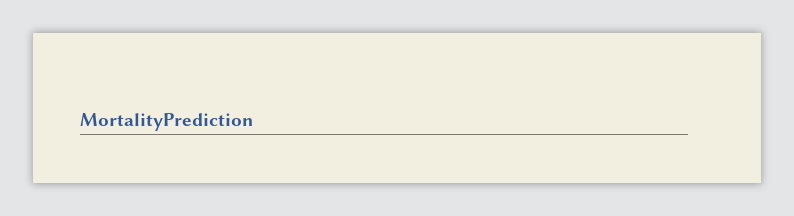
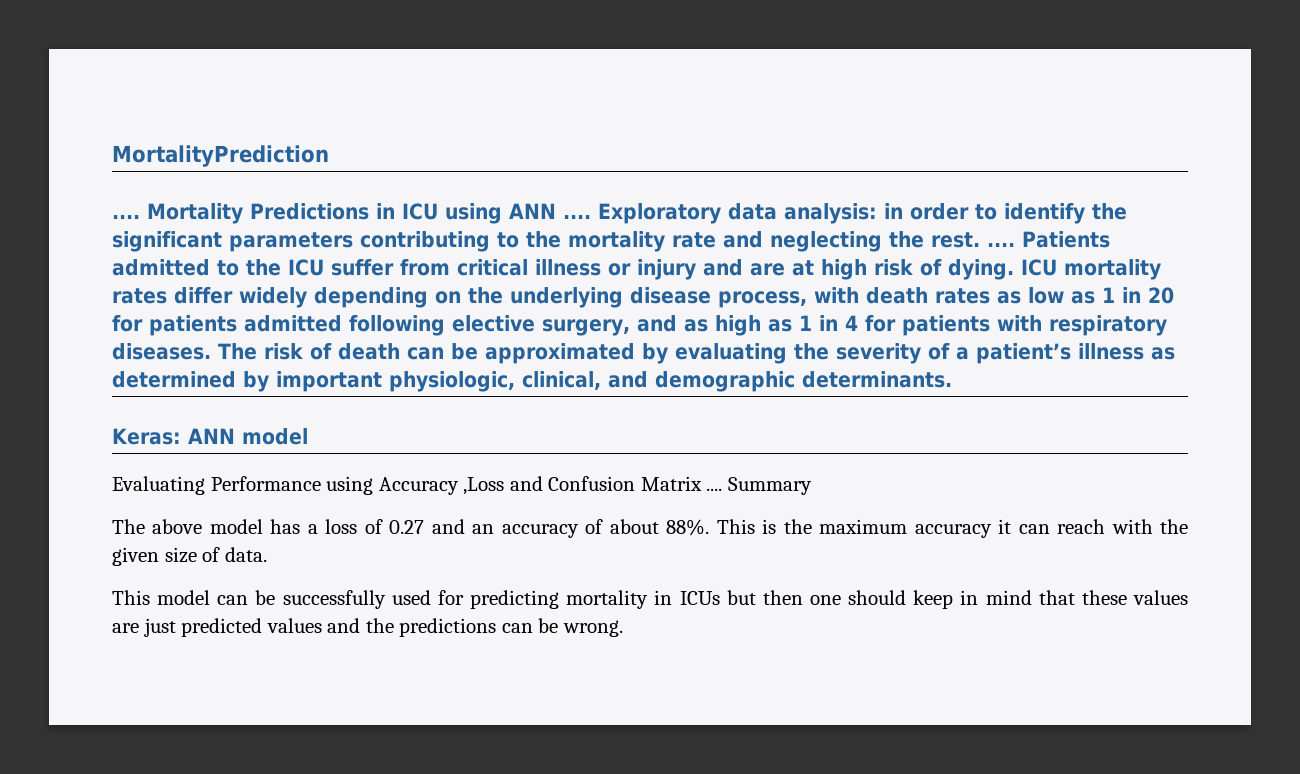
+ .... Mortality Predictions in ICU using ANN .... Exploratory data analysis: in order to identify the significant parameters contributing to the mortality rate and neglecting the rest. .... Patients admitted to the ICU suffer from critical illness or injury and are at high risk of dying. ICU mortality rates differ widely depending on the underlying disease process, with death rates as low as 1 in 20 for patients admitted following elective surgery, and as high as 1 in 4 for patients with respiratory diseases. The risk of death can be approximated by evaluating the severity of a patient’s illness as determined by important physiologic, clinical, and demographic determinants.
+ Keras: ANN model
+ Evaluating Performance using Accuracy ,Loss and Confusion Matrix .... Summary
+ The above model has a loss of 0.27 and an accuracy of about 88%. This is the maximum accuracy it can reach with the given size of data.
+ This model can be successfully used for predicting mortality in ICUs but then one should keep in mind that these values are just predicted values and the predictions can be wrong.

